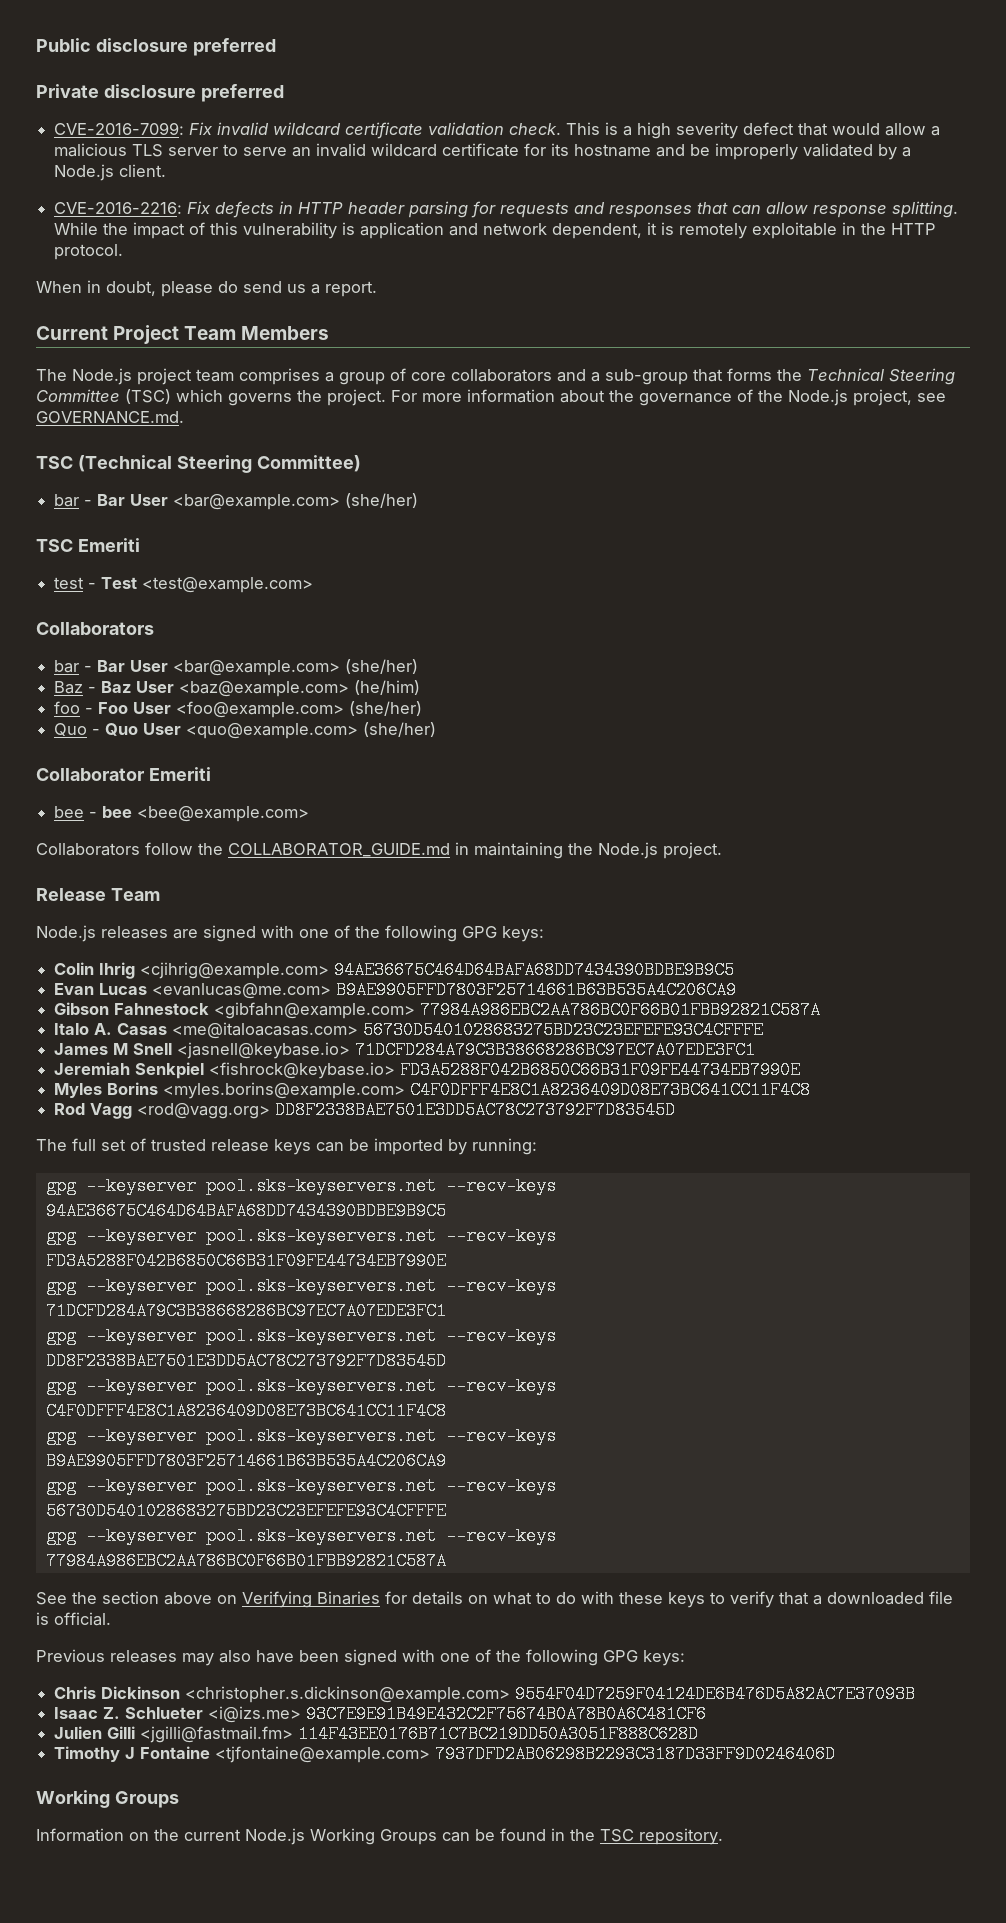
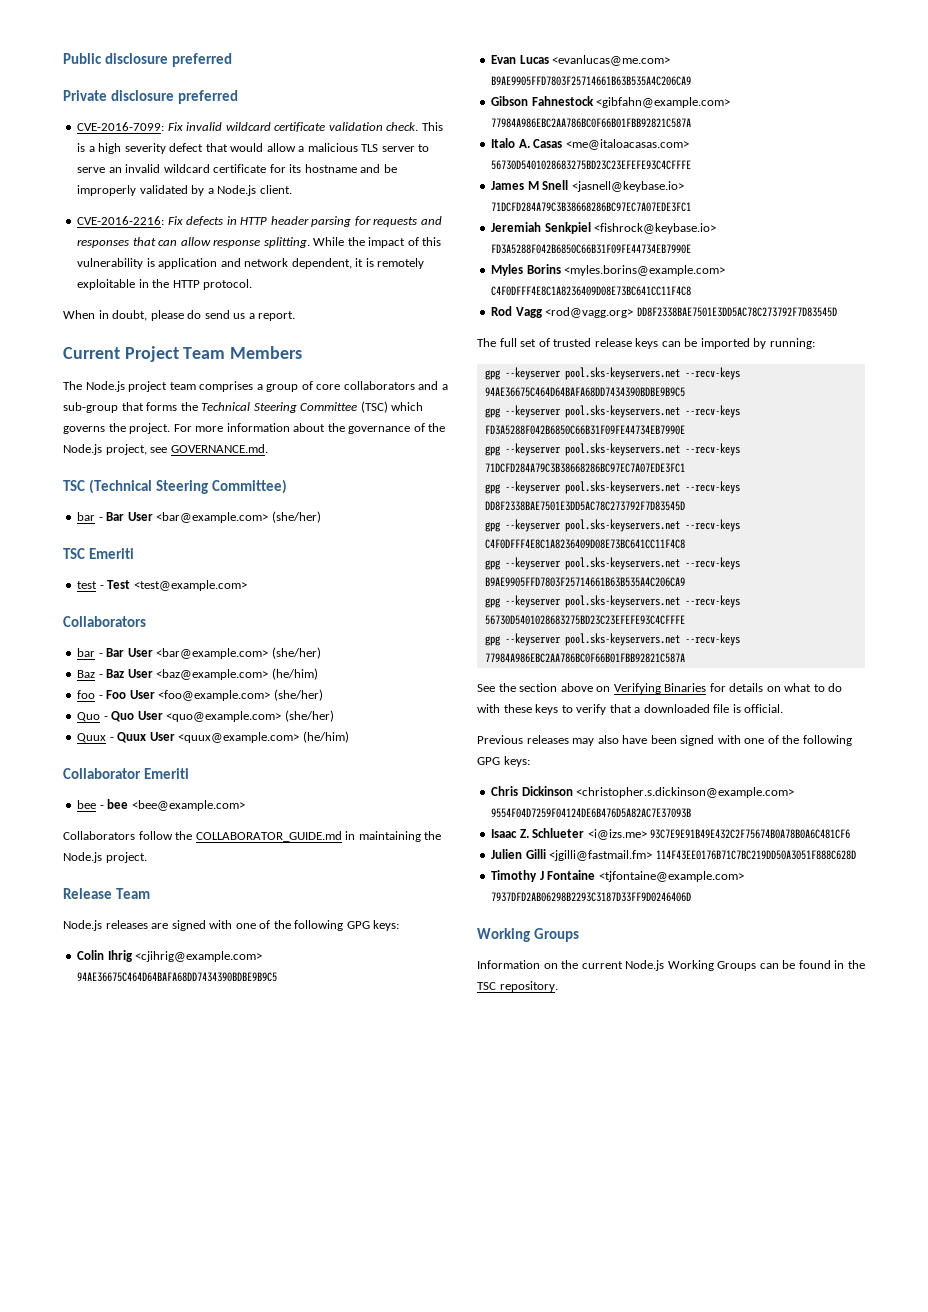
+ Quux - Quux User <quux@example.com> (he/him)

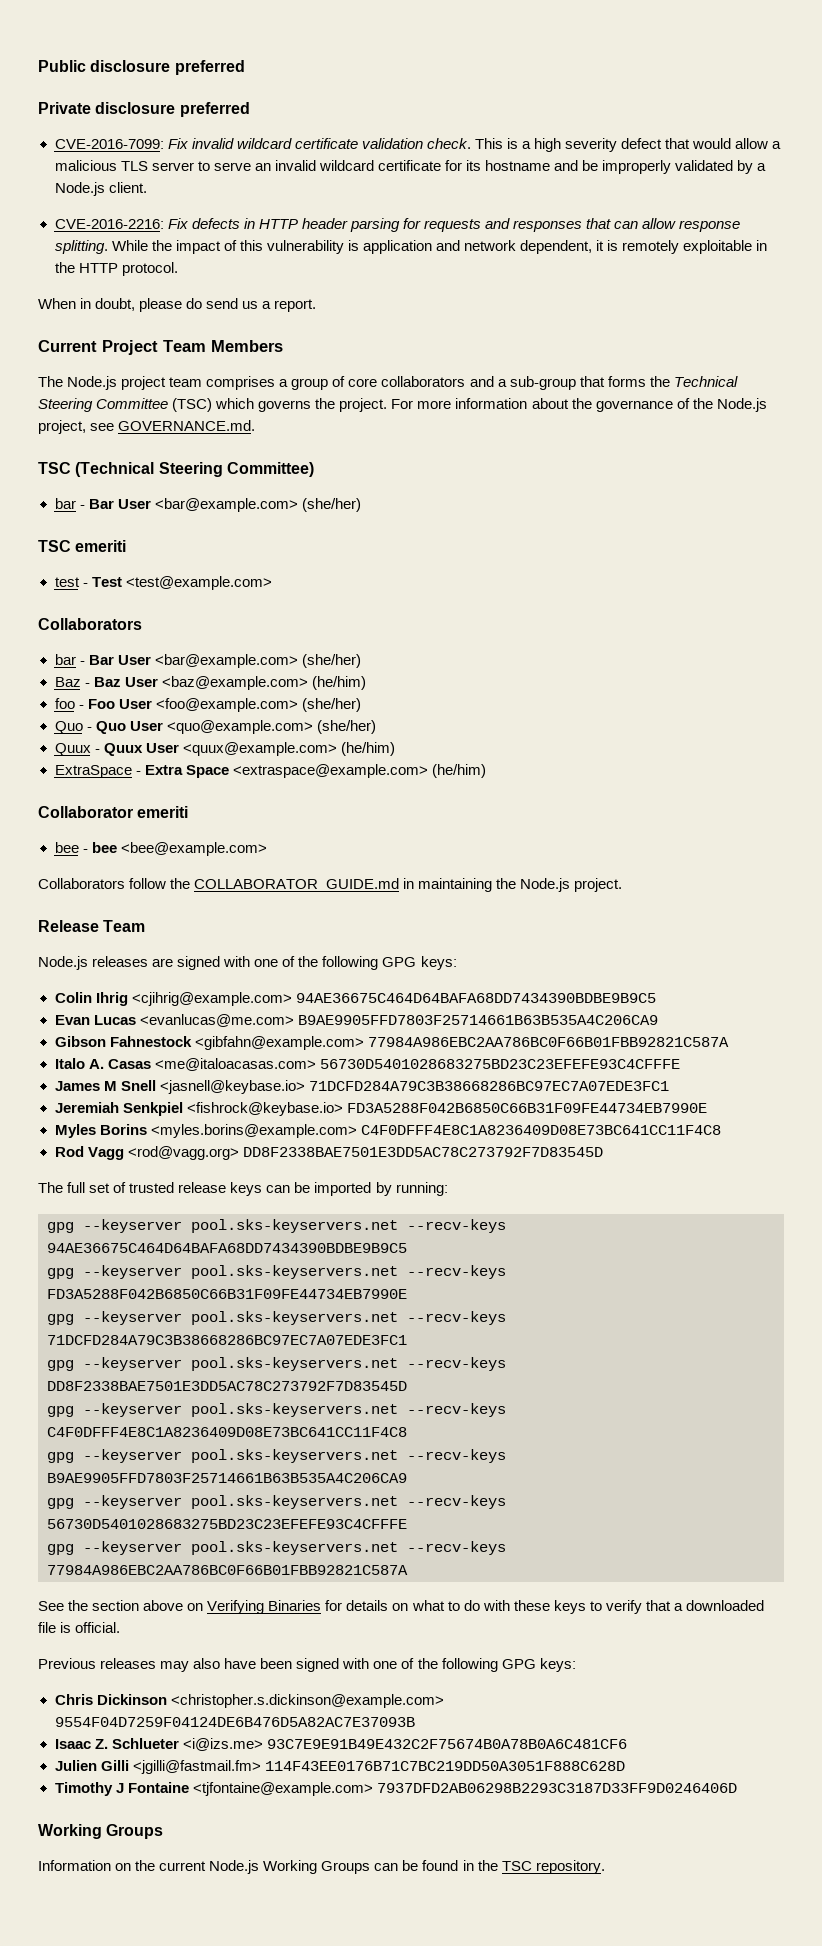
- TSC Emeriti
+ TSC emeriti
+ ExtraSpace - Extra Space <extraspace@example.com> (he/him)
- Collaborator Emeriti
+ Collaborator emeriti

